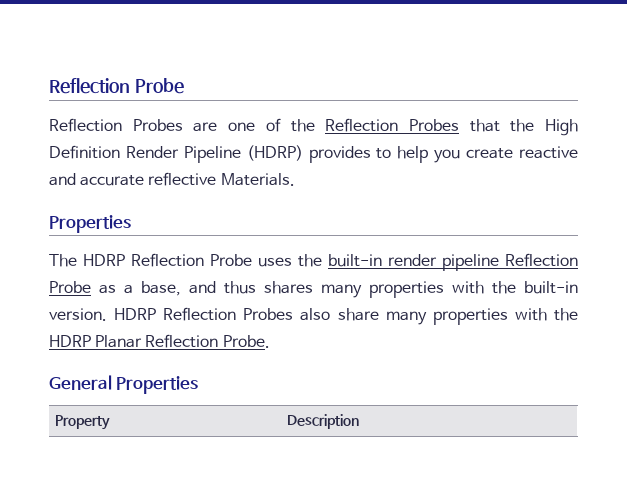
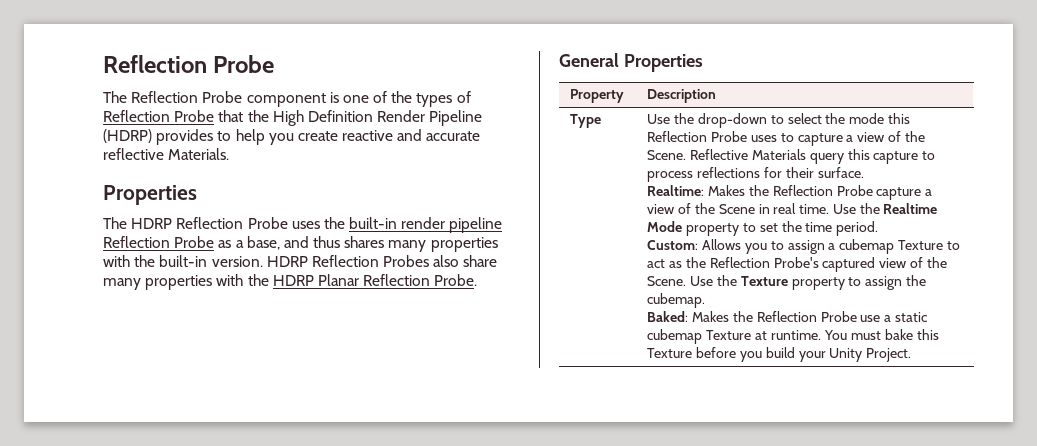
- Reflection Probes are one of the Reflection Probes that the High Definition Render Pipeline (HDRP) provides to help you create reactive and accurate reflective Materials.
+ The Reflection Probe component is one of the types of Reflection Probe that the High Definition Render Pipeline (HDRP) provides to help you create reactive and accurate reflective Materials.
+ Type | Use the drop-down to select the mode this Reflection Probe uses to capture a view of the Scene. Reflective Materials query this capture to process reflections for their surface.
+ Realtime: Makes the Reflection Probe capture a view of the Scene in real time. Use the Realtime Mode property to set the time period.
+ Custom: Allows you to assign a cubemap Texture to act as the Reflection Probe's captured view of the Scene. Use the Texture property to assign the cubemap.
+ Baked: Makes the Reflection Probe use a static cubemap Texture at runtime. You must bake this Texture before you build your Unity Project.

